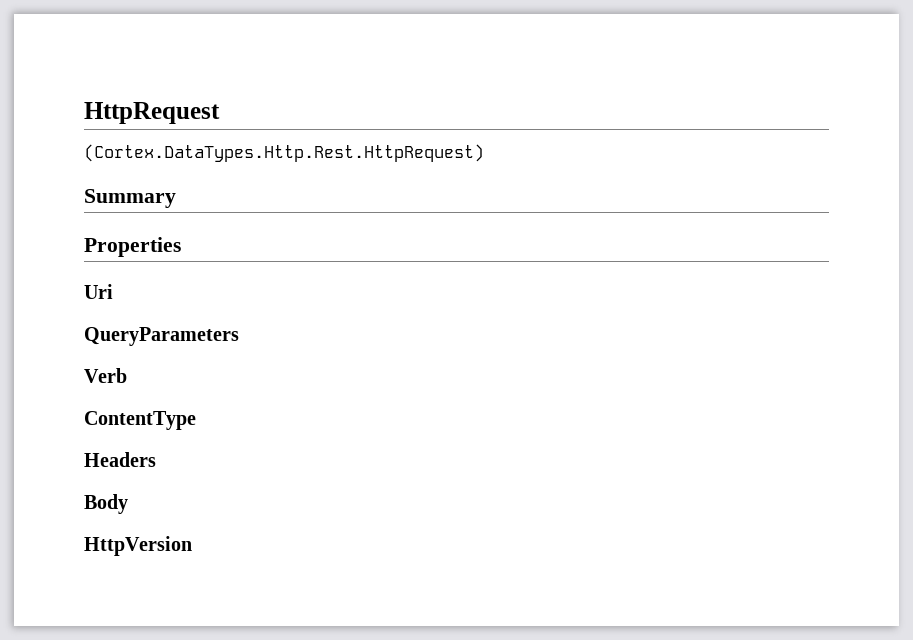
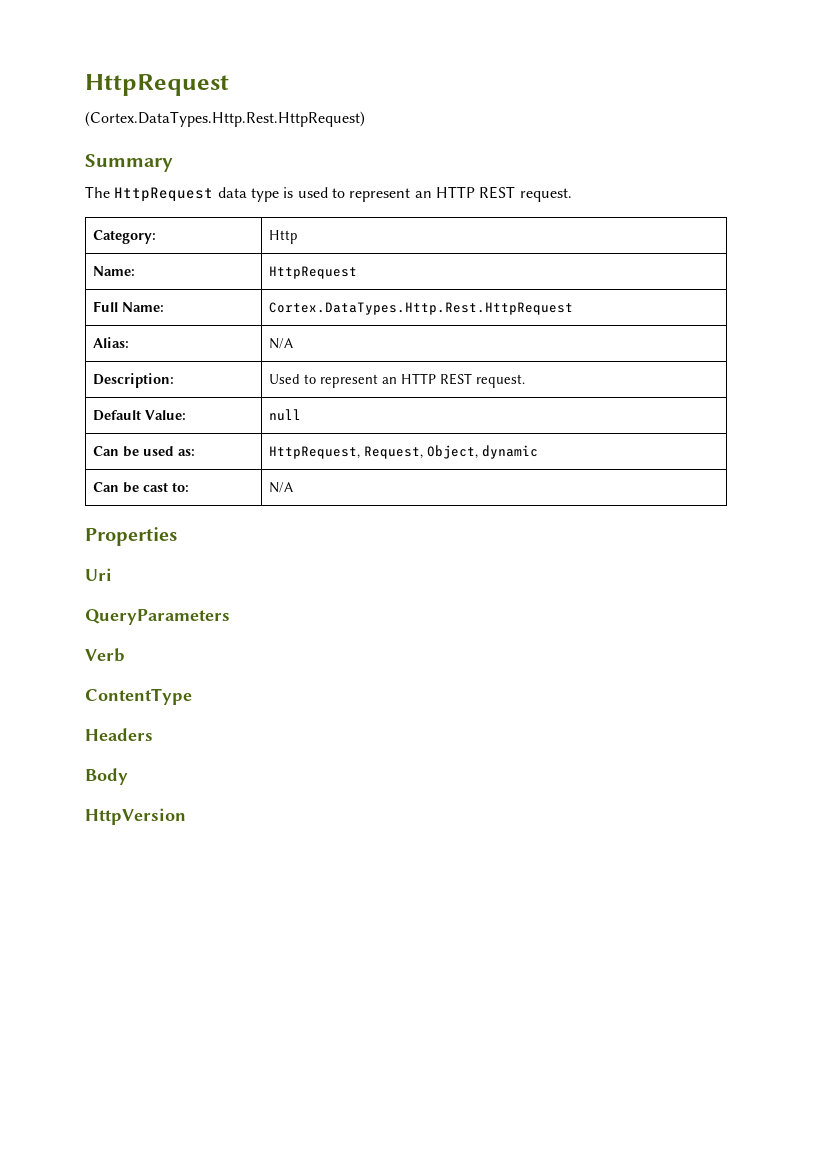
+ The HttpRequest data type is used to represent an HTTP REST request.
+ Category: | Http
+ Name: | HttpRequest
+ Full Name: | Cortex.DataTypes.Http.Rest.HttpRequest
+ Alias: | N/A
+ Description: | Used to represent an HTTP REST request.
+ Default Value: | null
+ Can be used as: | HttpRequest, Request, Object, dynamic
+ Can be cast to: | N/A

